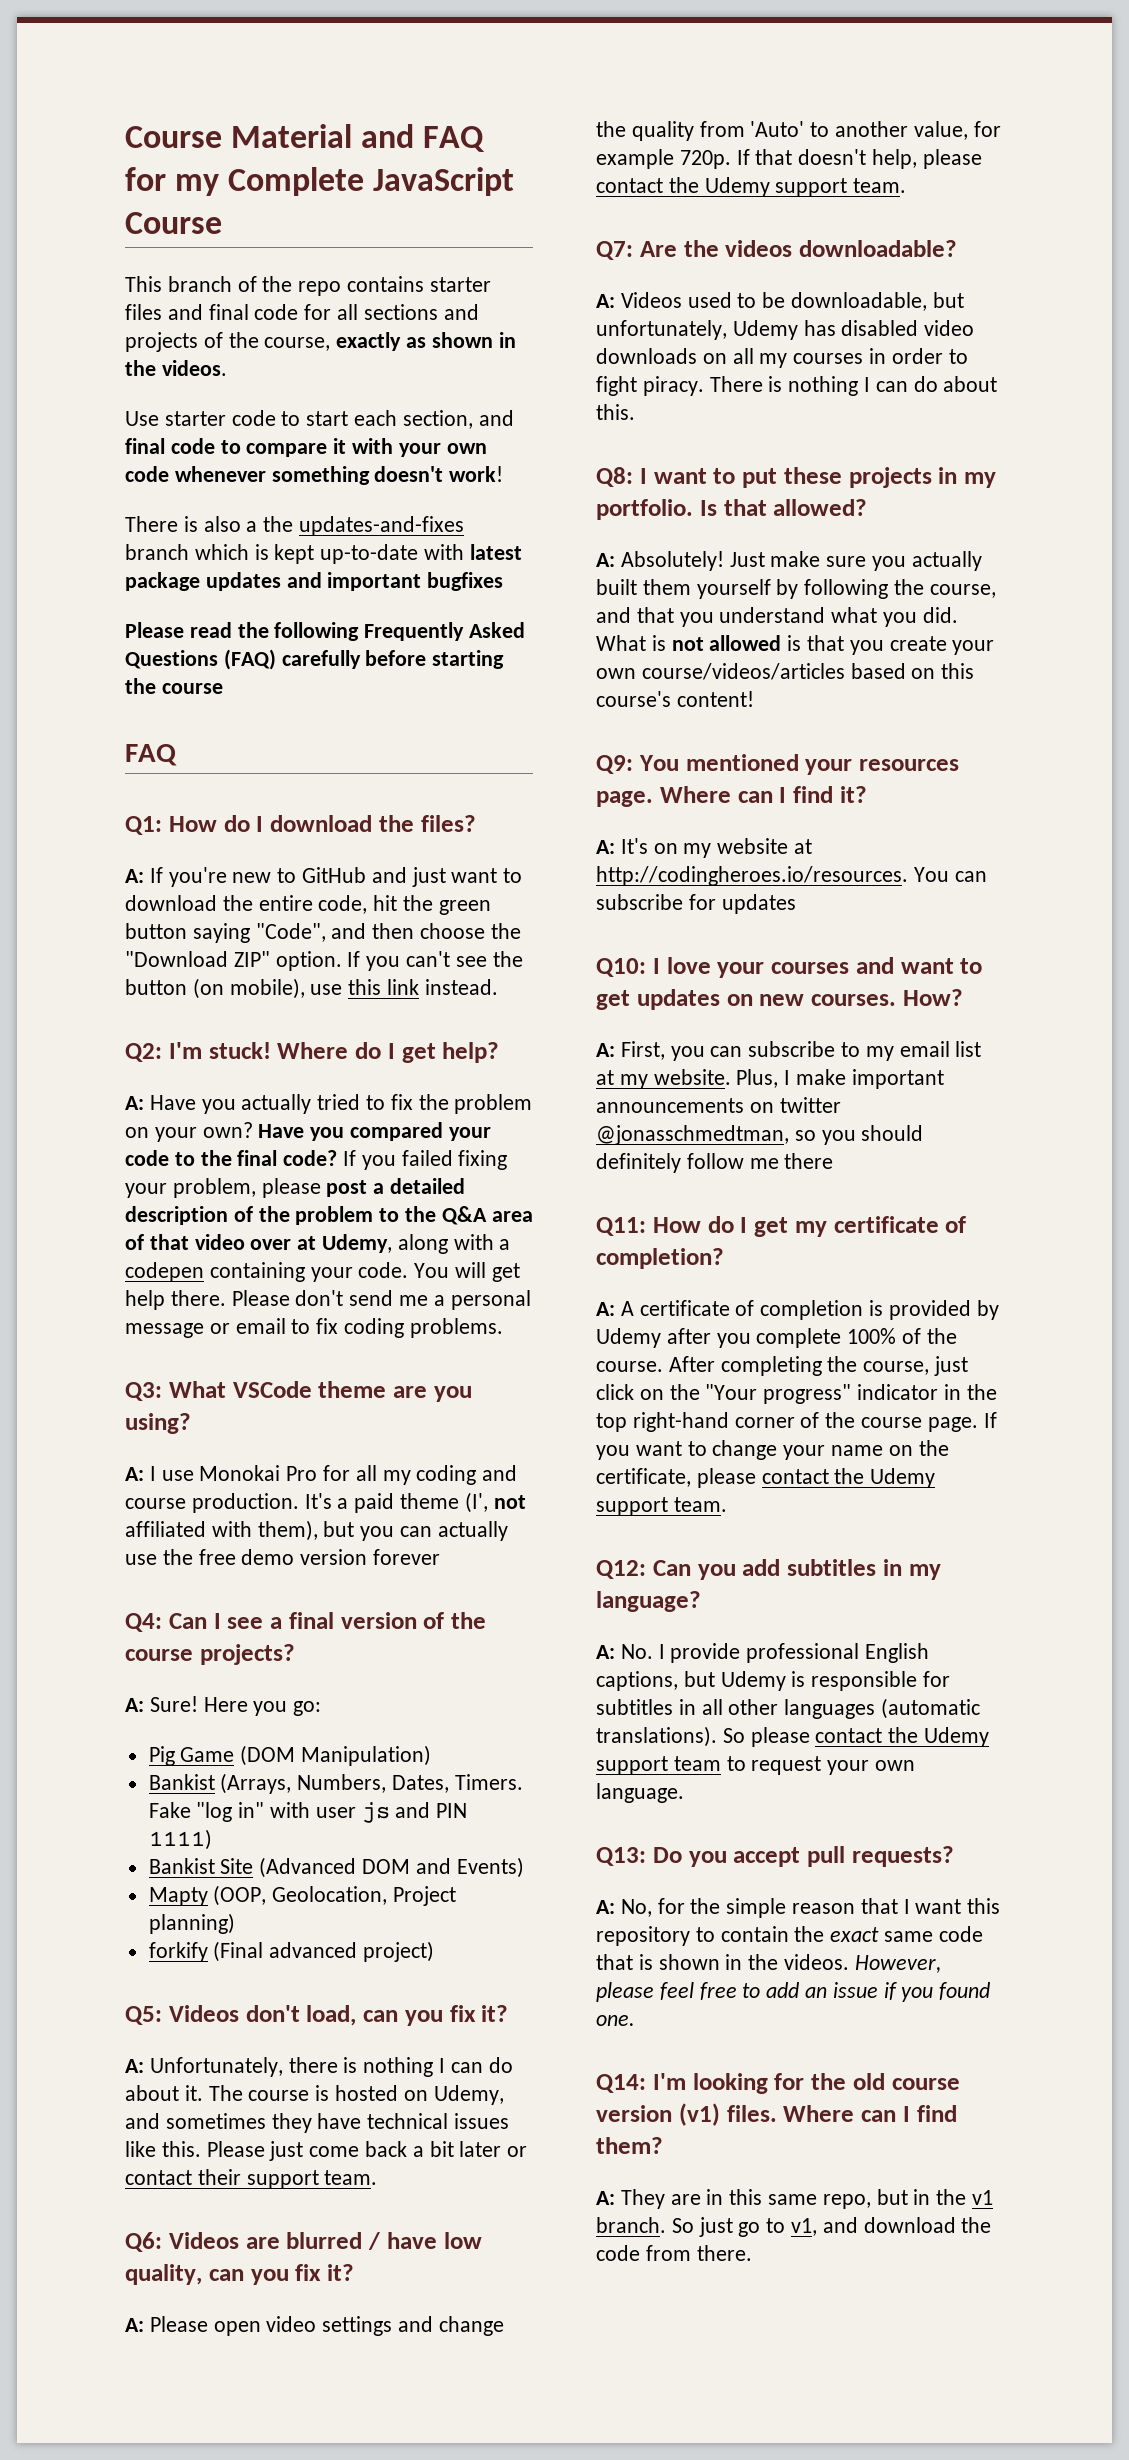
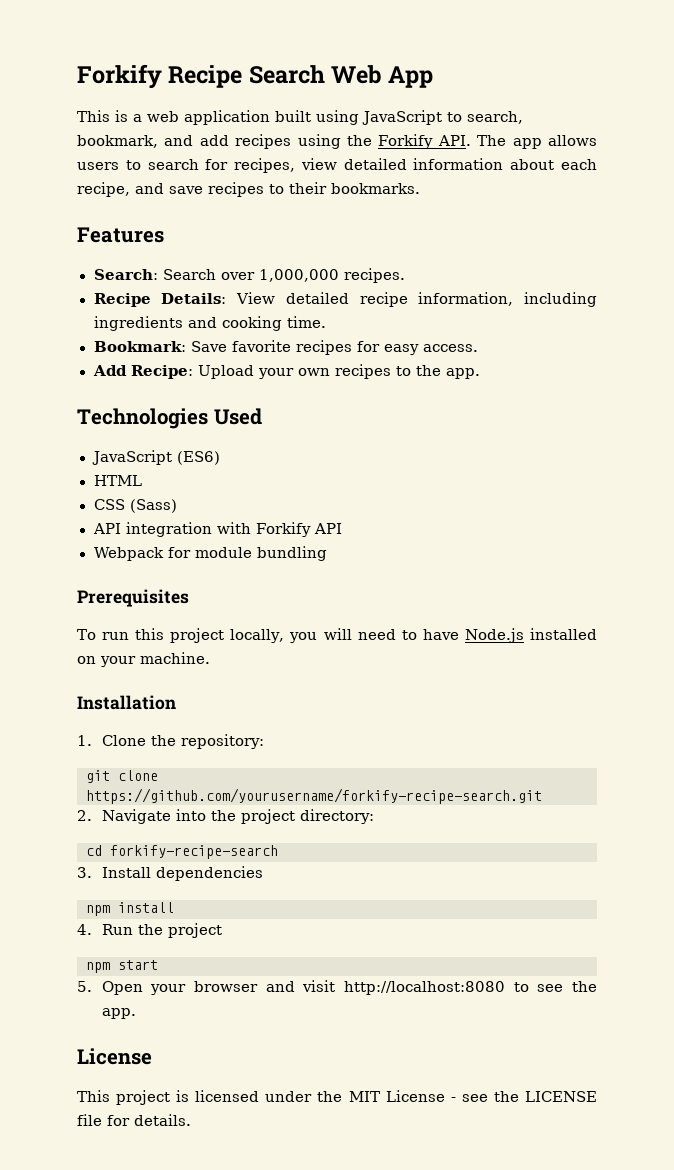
- Course Material and FAQ for my Complete JavaScript Course
- This branch of the repo contains starter files and final code for all sections and projects of the course, exactly as shown in the videos.
- Use starter code to start each section, and final code to compare it with your own code whenever something doesn't work!
- There is also a the updates-and-fixes branch which is kept up-to-date with latest package updates and important bugfixes
- Please read the following Frequently Asked Questions (FAQ) carefully before starting the course
- FAQ
- Q1: How do I download the files?
- A: If you're new to GitHub and just want to download the entire code, hit the green button saying "Code", and then choose the "Download ZIP" option. If you can't see the button (on mobile), use this link instead.
- Q2: I'm stuck! Where do I get help?
- A: Have you actually tried to fix the problem on your own? Have you compared your code to the final code? If you failed fixing your problem, please post a detailed description of the problem to the Q&A area of that video over at Udemy, along with a codepen containing your code. You will get help there. Please don't send me a personal message or email to fix coding problems.
- Q3: What VSCode theme are you using?
- A: I use Monokai Pro for all my coding and course production. It's a paid theme (I', not affiliated with them), but you can actually use the free demo version forever
- Q4: Can I see a final version of the course projects?
- A: Sure! Here you go:
- Pig Game (DOM Manipulation)
- Bankist (Arrays, Numbers, Dates, Timers. Fake "log in" with user js and PIN 1111)
- Bankist Site (Advanced DOM and Events)
- Mapty (OOP, Geolocation, Project planning)
- forkify (Final advanced project)
- Q5: Videos don't load, can you fix it?
- A: Unfortunately, there is nothing I can do about it. The course is hosted on Udemy, and sometimes they have technical issues like this. Please just come back a bit later or contact their support team.
- Q6: Videos are blurred / have low quality, can you fix it?
- A: Please open video settings and change the quality from 'Auto' to another value, for example 720p. If that doesn't help, please contact the Udemy support team.
- Q7: Are the videos downloadable?
- A: Videos used to be downloadable, but unfortunately, Udemy has disabled video downloads on all my courses in order to fight piracy. There is nothing I can do about this.
- Q8: I want to put these projects in my portfolio. Is that allowed?
- A: Absolutely! Just make sure you actually built them yourself by following the course, and that you understand what you did. What is not allowed is that you create your own course/videos/articles based on this course's content!
- Q9: You mentioned your resources page. Where can I find it?
- A: It's on my website at http://codingheroes.io/resources. You can subscribe for updates
- Q10: I love your courses and want to get updates on new courses. How?
- A: First, you can subscribe to my email list at my website. Plus, I make important announcements on twitter @jonasschmedtman, so you should definitely follow me there
- Q11: How do I get my certificate of completion?
- A: A certificate of completion is provided by Udemy after you complete 100% of the course. After completing the course, just click on the "Your progress" indicator in the top right-hand corner of the course page. If you want to change your name on the certificate, please contact the Udemy support team.
- Q12: Can you add subtitles in my language?
- A: No. I provide professional English captions, but Udemy is responsible for subtitles in all other languages (automatic translations). So please contact the Udemy support team to request your own language.
- Q13: Do you accept pull requests?
- A: No, for the simple reason that I want this repository to contain the exact same code that is shown in the videos. However, please feel free to add an issue if you found one.
- Q14: I'm looking for the old course version (v1) files. Where can I find them?
- A: They are in this same repo, but in the v1 branch. So just go to v1, and download the code from there.
+ Forkify Recipe Search Web App
+ This is a web application built using JavaScript to search, bookmark, and add recipes using the Forkify API. The app allows users to search for recipes, view detailed information about each recipe, and save recipes to their bookmarks.
+ Features
+ Search: Search over 1,000,000 recipes.
+ Recipe Details: View detailed recipe information, including ingredients and cooking time.
+ Bookmark: Save favorite recipes for easy access.
+ Add Recipe: Upload your own recipes to the app.
+ Technologies Used
+ JavaScript (ES6)
+ HTML
+ CSS (Sass)
+ API integration with Forkify API
+ Webpack for module bundling
+ Prerequisites
+ To run this project locally, you will need to have Node.js installed on your machine.
+ Installation
+ 1. Clone the repository:
+ git clone https://github.com/yourusername/forkify-recipe-search.git
+ 2. Navigate into the project directory:
+ cd forkify-recipe-search
+ 3. Install dependencies
+ npm install
+ 4. Run the project
+ npm start
+ 5. Open your browser and visit http://localhost:8080 to see the app.
+ License
+ This project is licensed under the MIT License - see the LICENSE file for details.

